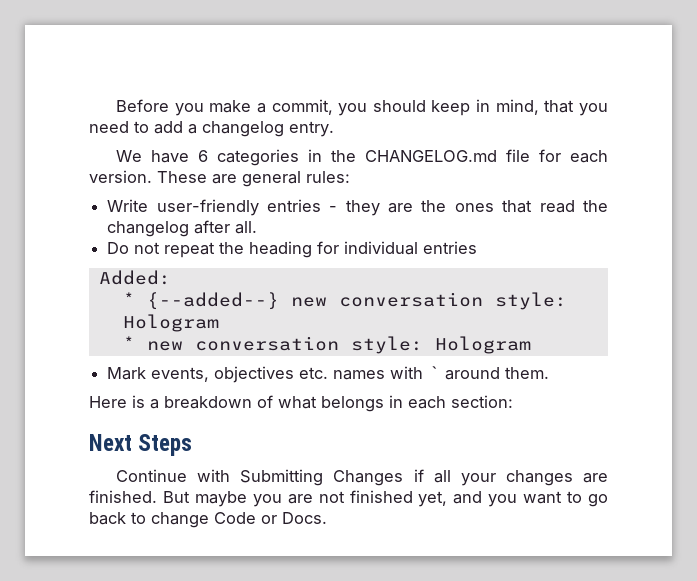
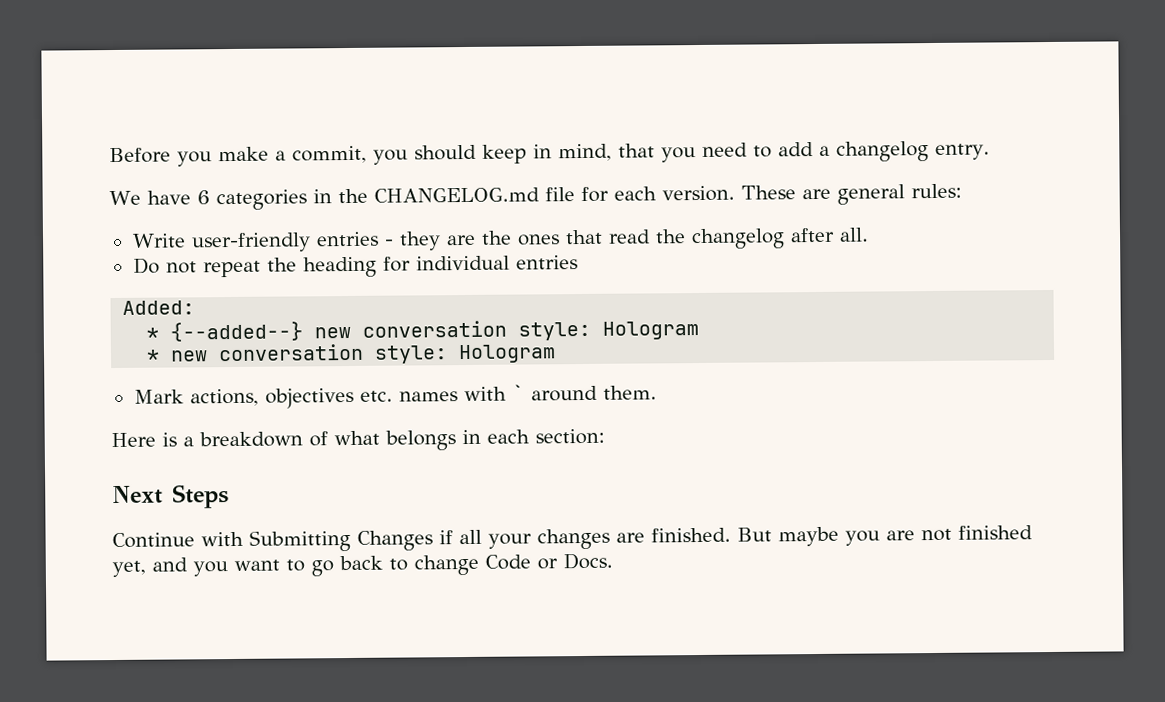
- Mark events, objectives etc. names with ` around them.
+ Mark actions, objectives etc. names with ` around them.

